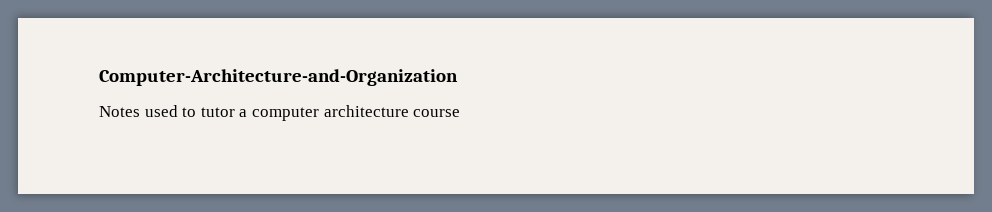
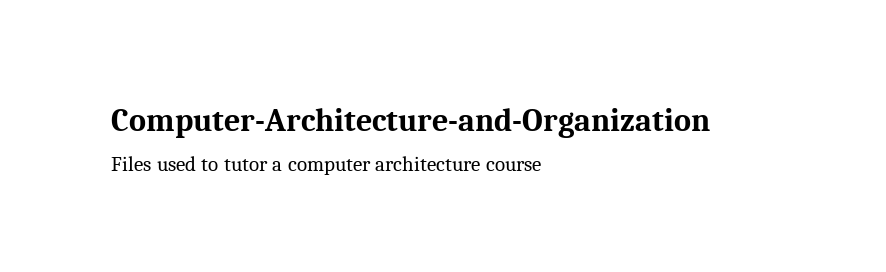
- Notes used to tutor a computer architecture course
+ Files used to tutor a computer architecture course

